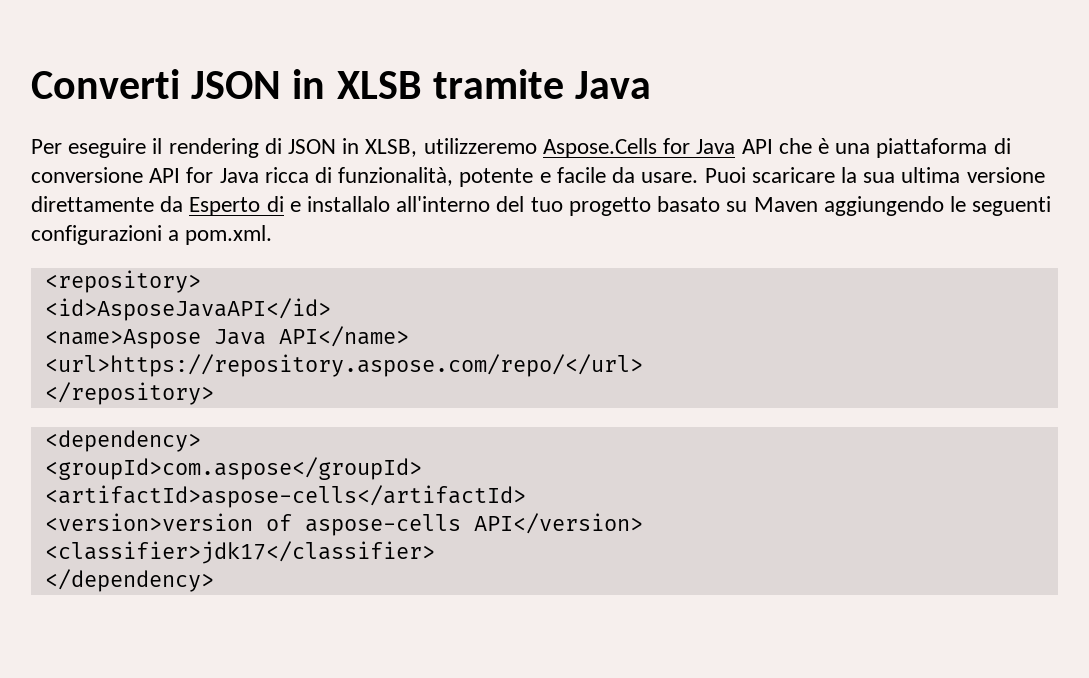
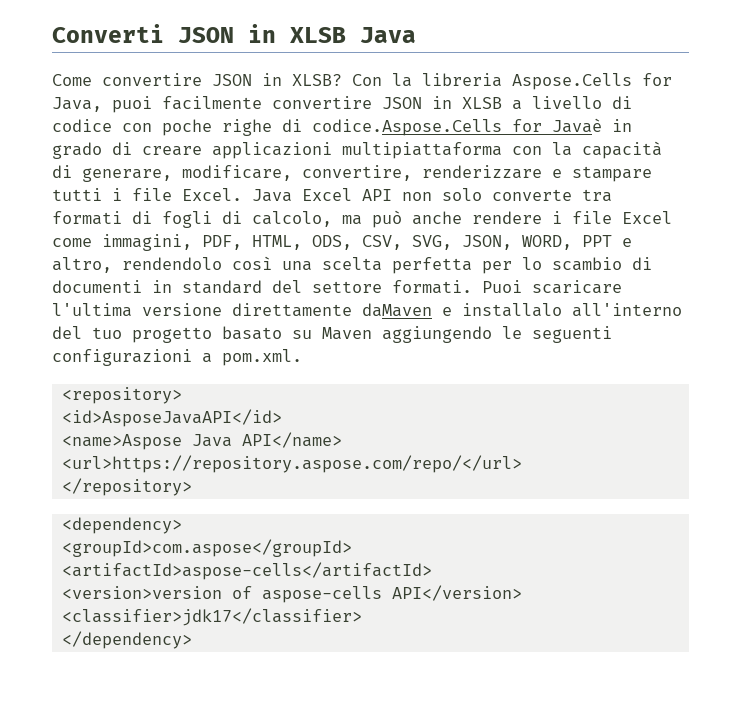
- Converti JSON in XLSB tramite Java
+ Converti JSON in XLSB Java
- Per eseguire il rendering di JSON in XLSB, utilizzeremo Aspose.Cells for Java API che è una piattaforma di conversione API for Java ricca di funzionalità, potente e facile da usare. Puoi scaricare la sua ultima versione direttamente da Esperto di e installalo all'interno del tuo progetto basato su Maven aggiungendo le seguenti configurazioni a pom.xml.
+ Come convertire JSON in XLSB? Con la libreria Aspose.Cells for Java, puoi facilmente convertire JSON in XLSB a livello di codice con poche righe di codice.Aspose.Cells for Javaè in grado di creare applicazioni multipiattaforma con la capacità di generare, modificare, convertire, renderizzare e stampare tutti i file Excel. Java Excel API non solo converte tra formati di fogli di calcolo, ma può anche rendere i file Excel come immagini, PDF, HTML, ODS, CSV, SVG, JSON, WORD, PPT e altro, rendendolo così una scelta perfetta per lo scambio di documenti in standard del settore formati. Puoi scaricare l'ultima versione direttamente daMaven e installalo all'interno del tuo progetto basato su Maven aggiungendo le seguenti configurazioni a pom.xml.

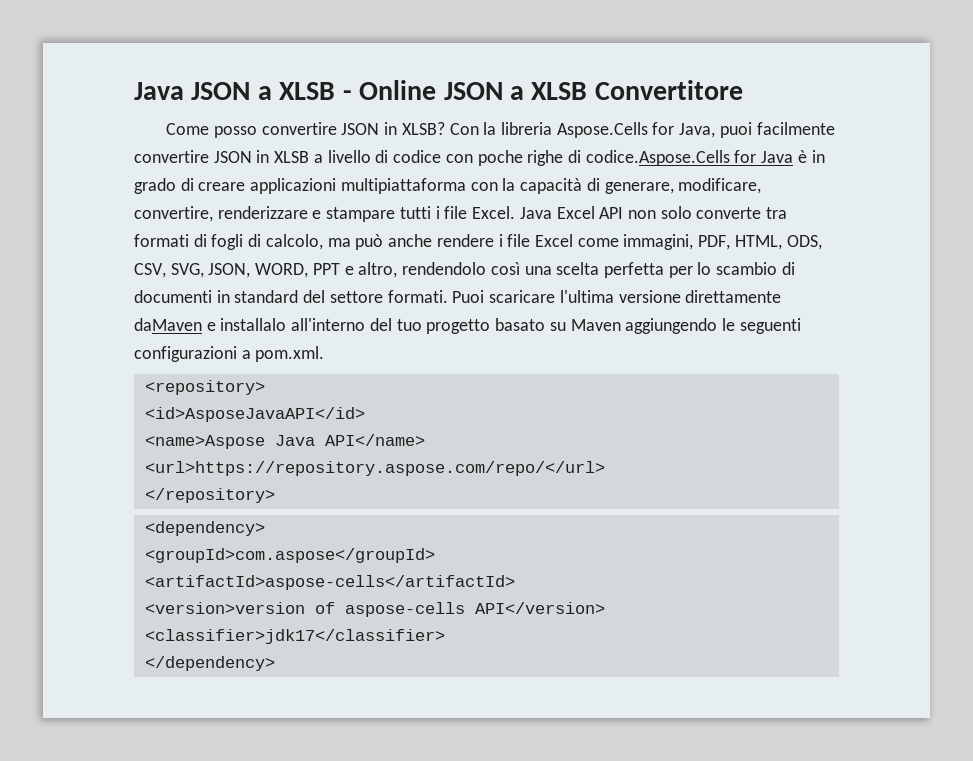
- Converti JSON in XLSB Java
+ Java JSON a XLSB - Online JSON a XLSB Convertitore
- Come convertire JSON in XLSB?
+ Come posso convertire JSON in XLSB?
- Con la libreria Aspose.Cells for Java, puoi facilmente convertire JSON in XLSB a livello di codice con poche righe di codice.Aspose.Cells for Javaè in grado di creare applicazioni multipiattaforma con la capacità di generare, modificare, convertire, renderizzare e stampare tutti i file Excel.
+ Con la libreria Aspose.Cells for Java, puoi facilmente convertire JSON in XLSB a livello di codice con poche righe di codice.Aspose.Cells for Java è in grado di creare applicazioni multipiattaforma con la capacità di generare, modificare, convertire, renderizzare e stampare tutti i file Excel.

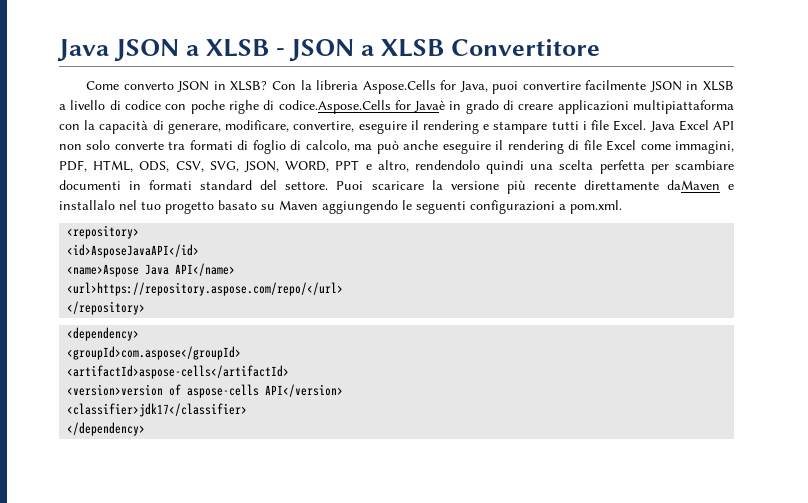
- Java JSON a XLSB - Online JSON a XLSB Convertitore
+ Java JSON a XLSB - JSON a XLSB Convertitore
- Come posso convertire JSON in XLSB?
+ Come converto JSON in XLSB?
- Con la libreria Aspose.Cells for Java, puoi facilmente convertire JSON in XLSB a livello di codice con poche righe di codice.Aspose.Cells for Java è in grado di creare applicazioni multipiattaforma con la capacità di generare, modificare, convertire, renderizzare e stampare tutti i file Excel.
+ Con la libreria Aspose.Cells for Java, puoi convertire facilmente JSON in XLSB a livello di codice con poche righe di codice.Aspose.Cells for Javaè in grado di creare applicazioni multipiattaforma con la capacità di generare, modificare, convertire, eseguire il rendering e stampare tutti i file Excel.
- Java Excel API non solo converte tra formati di fogli di calcolo, ma può anche rendere i file Excel come immagini, PDF, HTML, ODS, CSV, SVG, JSON, WORD, PPT e altro, rendendolo così una scelta perfetta per lo scambio di documenti in standard del settore formati. Puoi scaricare l'ultima versione direttamente daMaven e installalo all'interno del tuo progetto basato su Maven aggiungendo le seguenti configurazioni a pom.xml.
+ Java Excel API non solo converte tra formati di foglio di calcolo, ma può anche eseguire il rendering di file Excel come immagini, PDF, HTML, ODS, CSV, SVG, JSON, WORD, PPT e altro, rendendolo quindi una scelta perfetta per scambiare documenti in formati standard del settore. Puoi scaricare la versione più recente direttamente daMaven e installalo nel tuo progetto basato su Maven aggiungendo le seguenti configurazioni a pom.xml.

